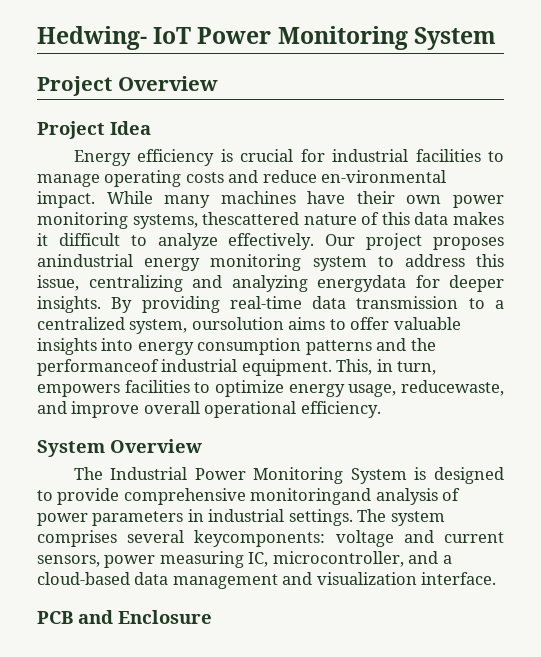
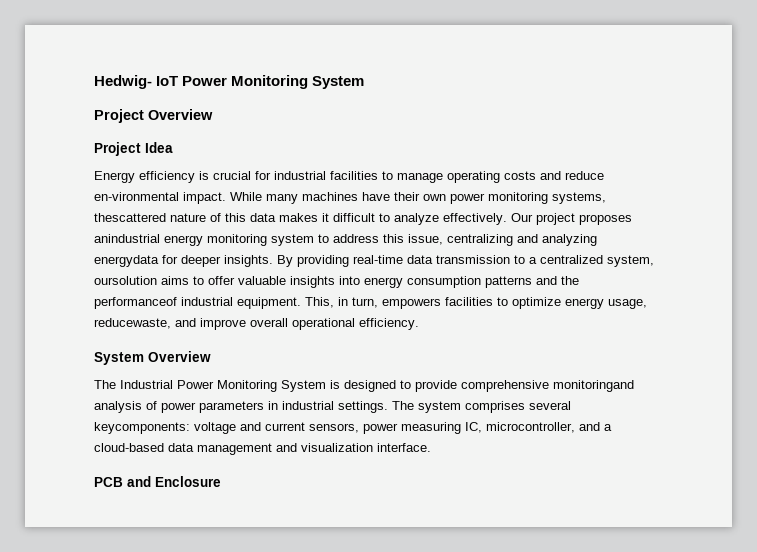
- Hedwing- IoT Power Monitoring System
+ Hedwig- IoT Power Monitoring System

